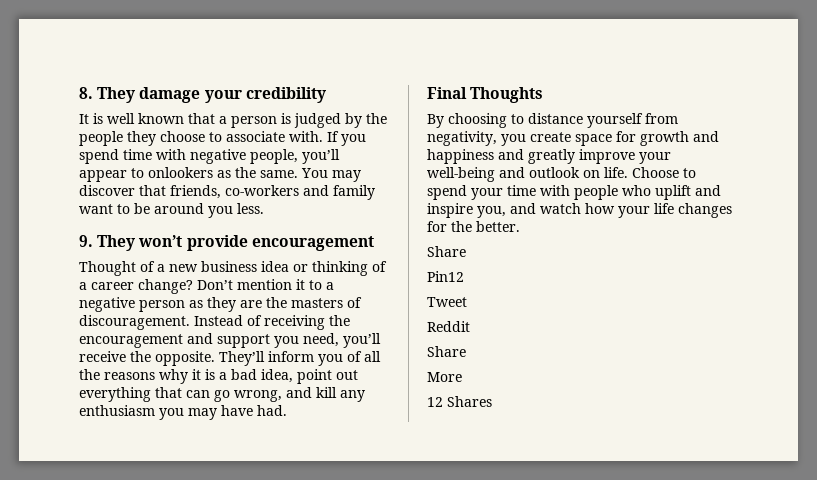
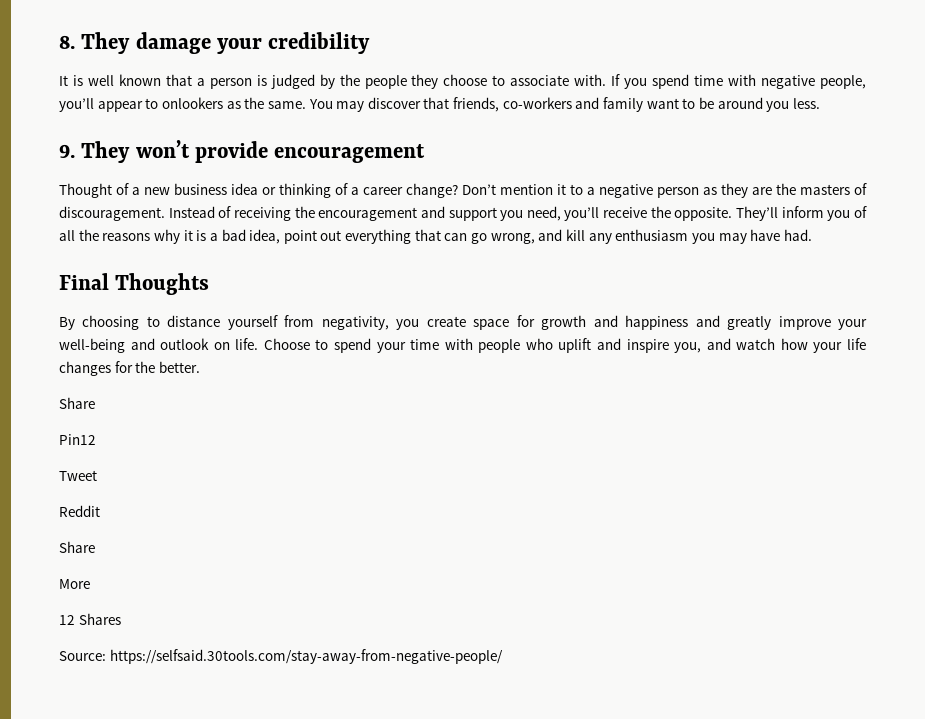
+ Source: https://selfsaid.30tools.com/stay-away-from-negative-people/

